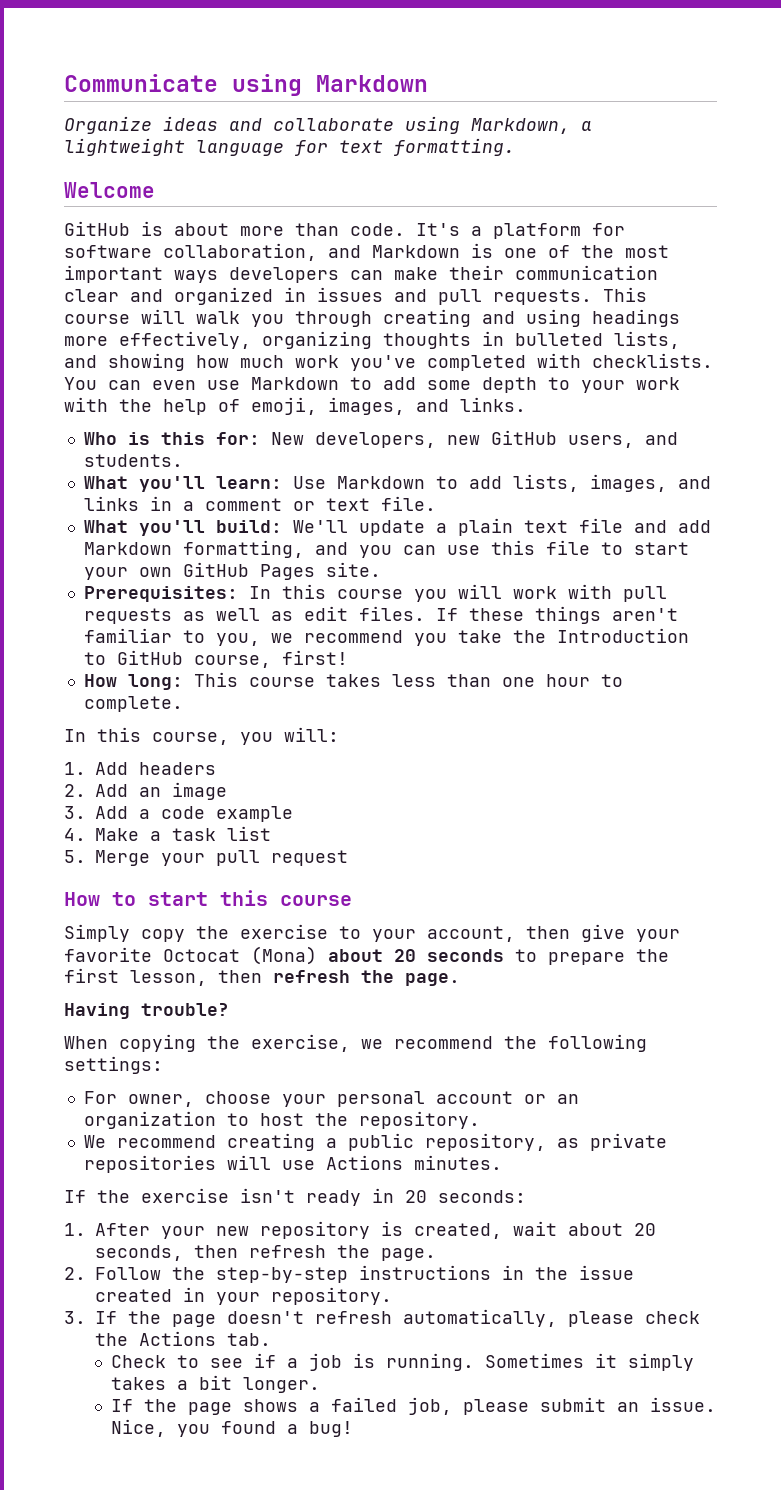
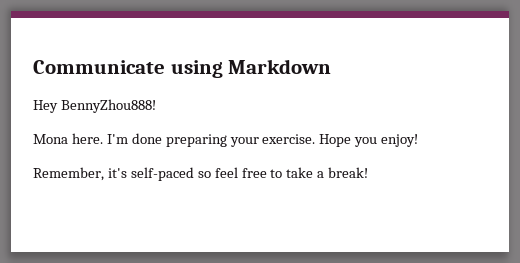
- Organize ideas and collaborate using Markdown, a lightweight language for text formatting.
- Welcome
- GitHub is about more than code. It's a platform for software collaboration, and Markdown is one of the most important ways developers can make their communication clear and organized in issues and pull requests. This course will walk you through creating and using headings more effectively, organizing thoughts in bulleted lists, and showing how much work you've completed with checklists. You can even use Markdown to add some depth to your work with the help of emoji, images, and links.
- Who is this for: New developers, new GitHub users, and students.
- What you'll learn: Use Markdown to add lists, images, and links in a comment or text file.
- What you'll build: We'll update a plain text file and add Markdown formatting, and you can use this file to start your own GitHub Pages site.
- Prerequisites: In this course you will work with pull requests as well as edit files. If these things aren't familiar to you, we recommend you take the Introduction to GitHub course, first!
- How long: This course takes less than one hour to complete.
- In this course, you will:
- 1. Add headers
- 2. Add an image
- 3. Add a code example
- 4. Make a task list
- 5. Merge your pull request
- How to start this course
- Simply copy the exercise to your account, then give your favorite Octocat (Mona) about 20 seconds to prepare the first lesson, then refresh the page.
- Having trouble?
- When copying the exercise, we recommend the following settings:
- For owner, choose your personal account or an organization to host the repository.
- We recommend creating a public repository, as private repositories will use Actions minutes.
- If the exercise isn't ready in 20 seconds:
- 1. After your new repository is created, wait about 20 seconds, then refresh the page.
- 2. Follow the step-by-step instructions in the issue created in your repository.
- 3. If the page doesn't refresh automatically, please check the Actions tab.
- Check to see if a job is running. Sometimes it simply takes a bit longer.
- If the page shows a failed job, please submit an issue. Nice, you found a bug!
+ Hey BennyZhou888!
+ Mona here. I'm done preparing your exercise. Hope you enjoy!
+ Remember, it's self-paced so feel free to take a break!

